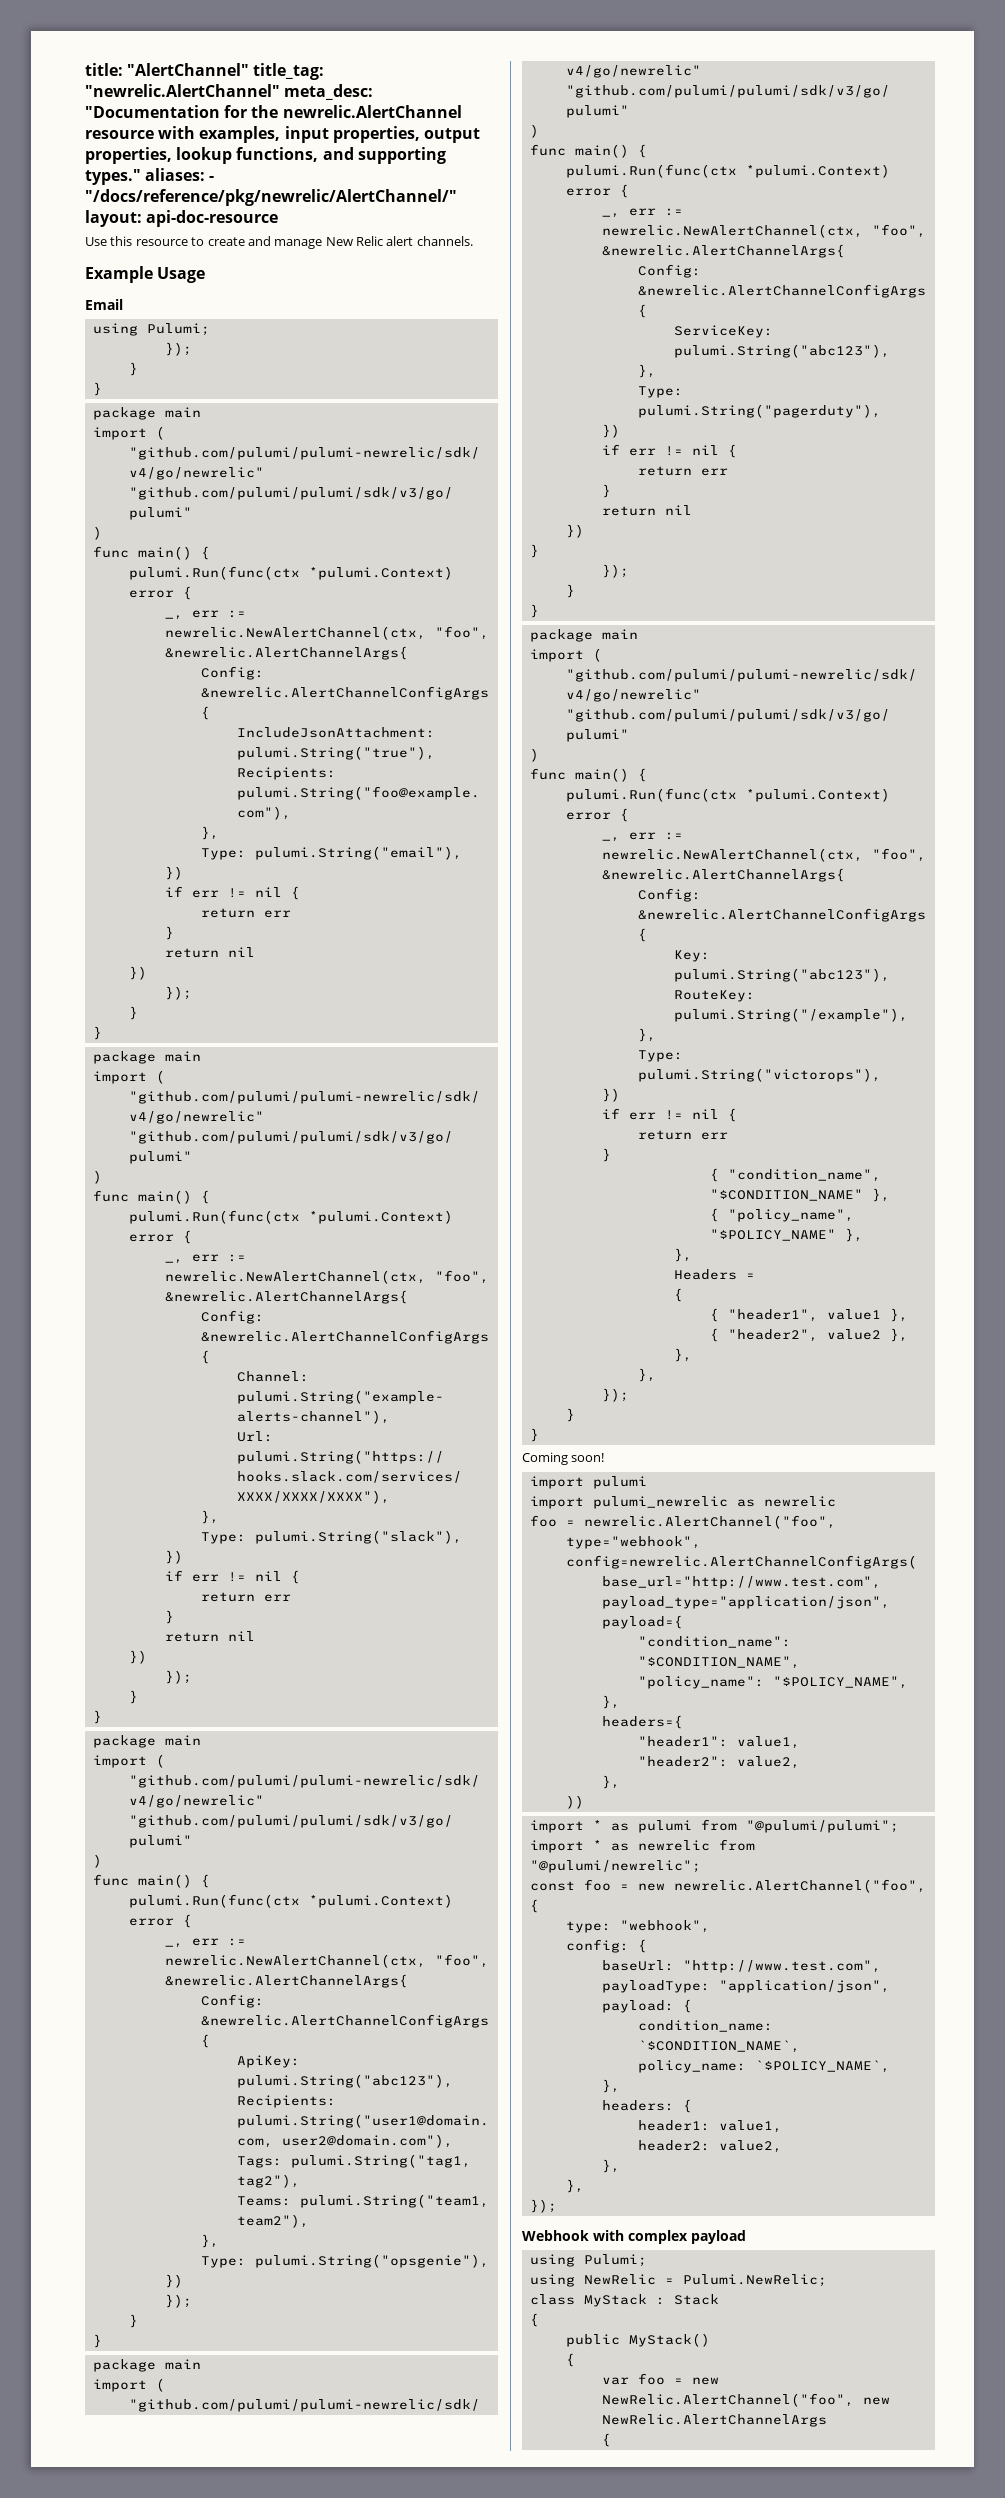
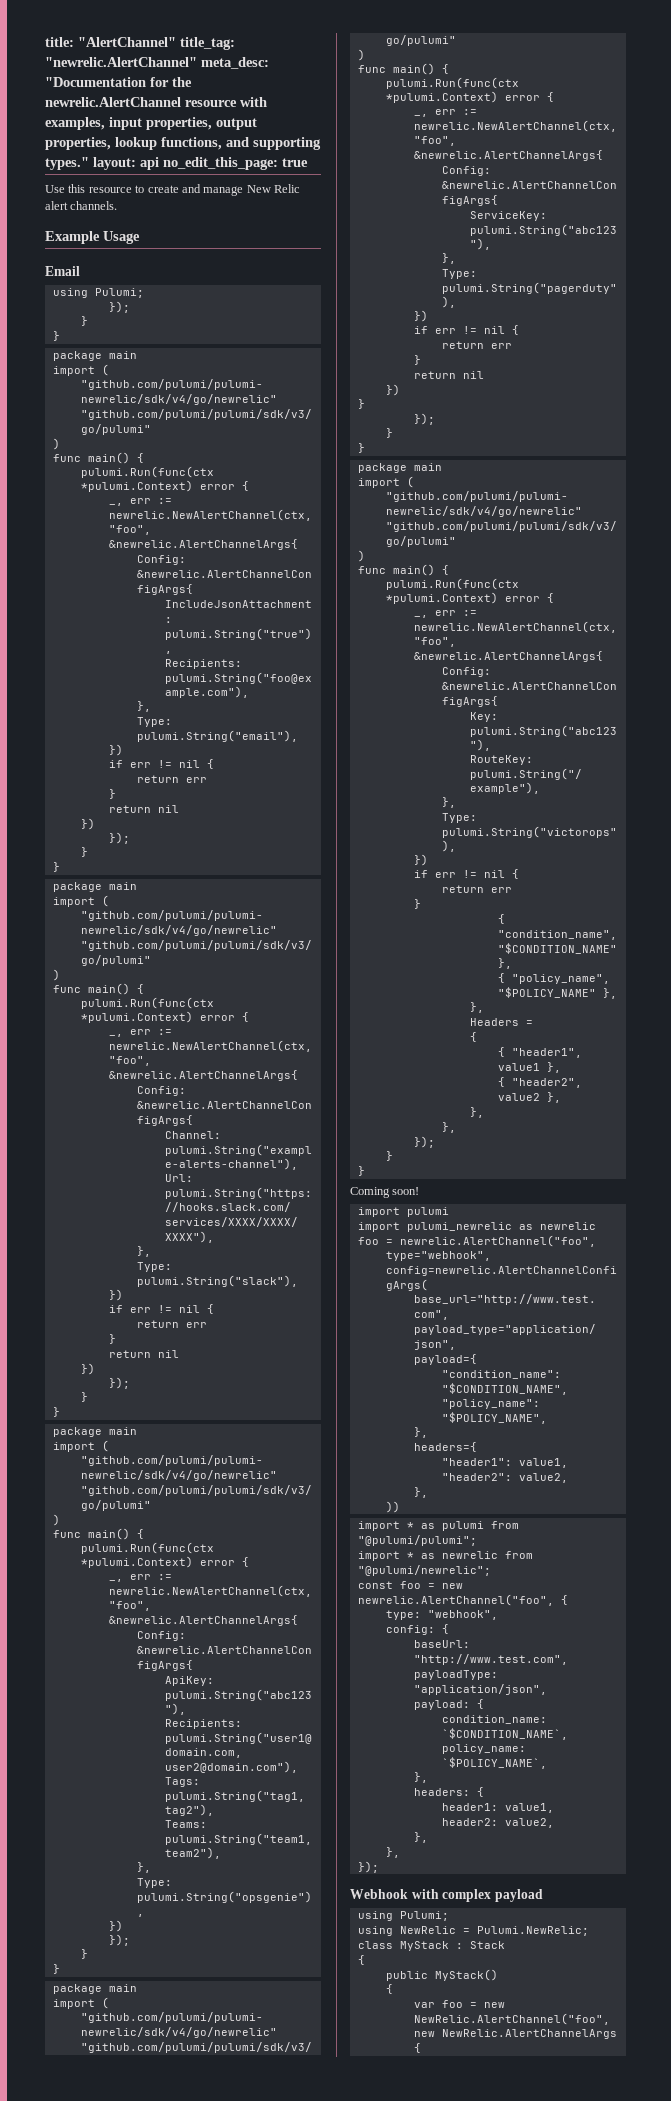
- title: "AlertChannel" title_tag: "newrelic.AlertChannel" meta_desc: "Documentation for the newrelic.AlertChannel resource with examples, input properties, output properties, lookup functions, and supporting types." aliases: - "/docs/reference/pkg/newrelic/AlertChannel/" layout: api-doc-resource
+ title: "AlertChannel" title_tag: "newrelic.AlertChannel" meta_desc: "Documentation for the newrelic.AlertChannel resource with examples, input properties, output properties, lookup functions, and supporting types." layout: api no_edit_this_page: true

